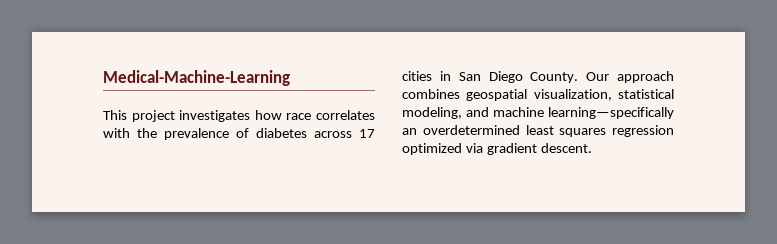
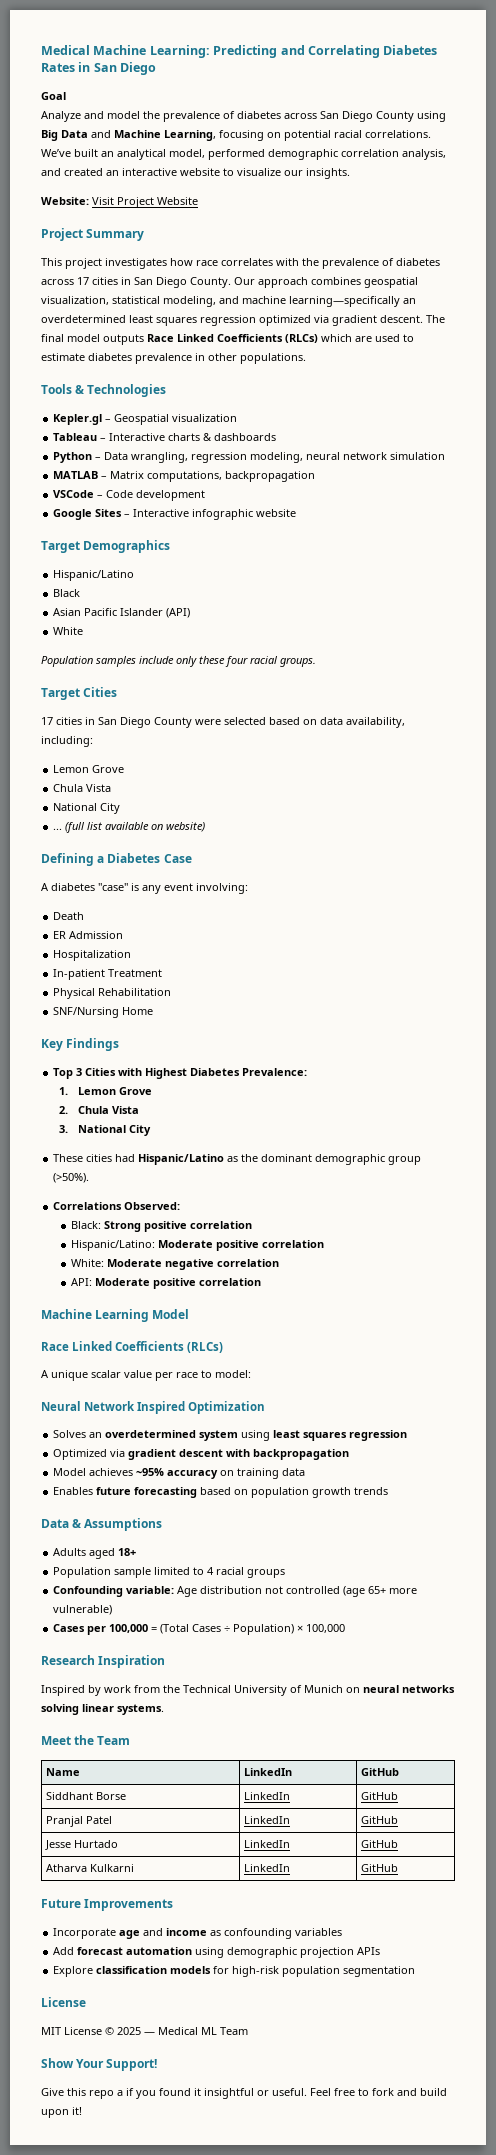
- Medical-Machine-Learning
+ Medical Machine Learning: Predicting and Correlating Diabetes Rates in San Diego
+ Goal
+ Analyze and model the prevalence of diabetes across San Diego County using Big Data and Machine Learning, focusing on potential racial correlations. We’ve built an analytical model, performed demographic correlation analysis, and created an interactive website to visualize our insights.
+ Website: Visit Project Website
+ Project Summary
+ The final model outputs Race Linked Coefficients (RLCs) which are used to estimate diabetes prevalence in other populations.
+ Tools & Technologies
+ Kepler.gl – Geospatial visualization
+ Tableau – Interactive charts & dashboards
+ Python – Data wrangling, regression modeling, neural network simulation
+ MATLAB – Matrix computations, backpropagation
+ VSCode – Code development
+ Google Sites – Interactive infographic website
+ Target Demographics
+ Hispanic/Latino
+ Black
+ Asian Pacific Islander (API)
+ White
+ Population samples include only these four racial groups.
+ Target Cities
+ 17 cities in San Diego County were selected based on data availability, including:
+ Lemon Grove
+ Chula Vista
+ National City
+ ... (full list available on website)
+ Defining a Diabetes Case
+ A diabetes "case" is any event involving:
+ Death
+ ER Admission
+ Hospitalization
+ In-patient Treatment
+ Physical Rehabilitation
+ SNF/Nursing Home
+ Key Findings
+ Top 3 Cities with Highest Diabetes Prevalence:
+ 1. Lemon Grove
+ 2. Chula Vista
+ 3. National City
+ These cities had Hispanic/Latino as the dominant demographic group (>50%).
+ Correlations Observed:
+ Black: Strong positive correlation
+ Hispanic/Latino: Moderate positive correlation
+ White: Moderate negative correlation
+ API: Moderate positive correlation
+ Machine Learning Model
+ Race Linked Coefficients (RLCs)
+ A unique scalar value per race to model:
+ Neural Network Inspired Optimization
+ Solves an overdetermined system using least squares regression
+ Optimized via gradient descent with backpropagation
+ Model achieves ~95% accuracy on training data
+ Enables future forecasting based on population growth trends
+ Data & Assumptions
+ Adults aged 18+
+ Population sample limited to 4 racial groups
+ Confounding variable: Age distribution not controlled (age 65+ more vulnerable)
+ Cases per 100,000 = (Total Cases ÷ Population) × 100,000
+ Research Inspiration
+ Inspired by work from the Technical University of Munich on neural networks solving linear systems.
+ Meet the Team
+ Name | LinkedIn | GitHub
+ Siddhant Borse | LinkedIn | GitHub
+ Pranjal Patel | LinkedIn | GitHub
+ Jesse Hurtado | LinkedIn | GitHub
+ Atharva Kulkarni | LinkedIn | GitHub
+ Future Improvements
+ Incorporate age and income as confounding variables
+ Add forecast automation using demographic projection APIs
+ Explore classification models for high-risk population segmentation
+ License
+ MIT License © 2025 — Medical ML Team
+ Show Your Support!
+ Give this repo a if you found it insightful or useful. Feel free to fork and build upon it!

